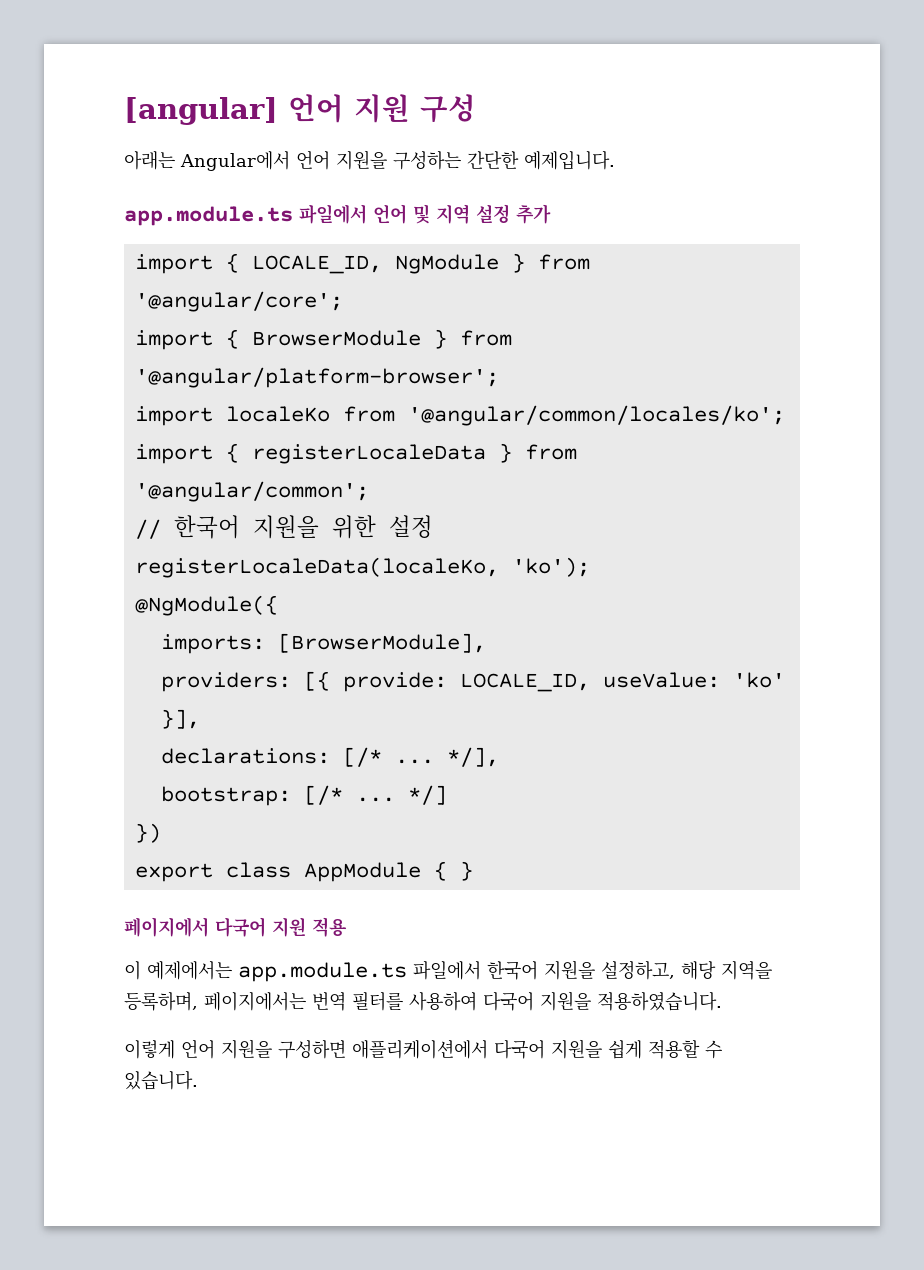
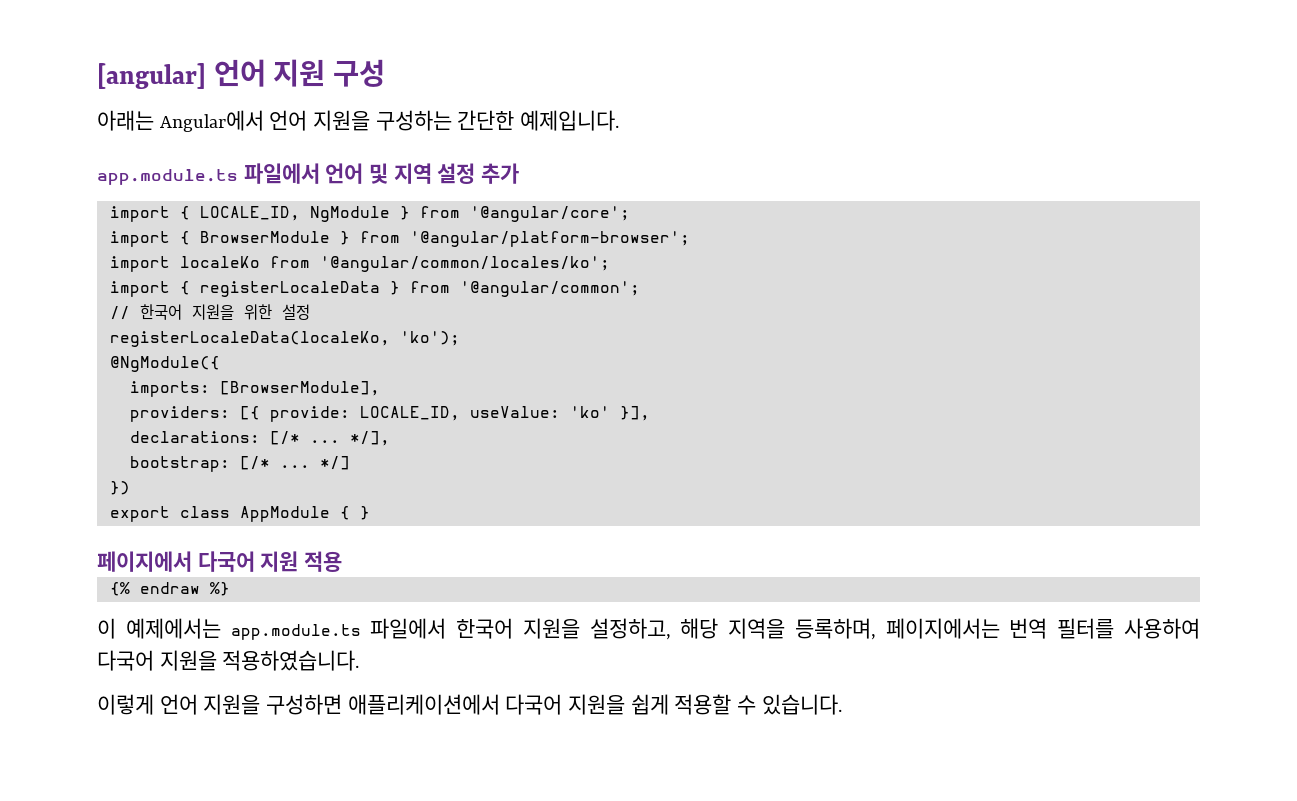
+ {% endraw %}

